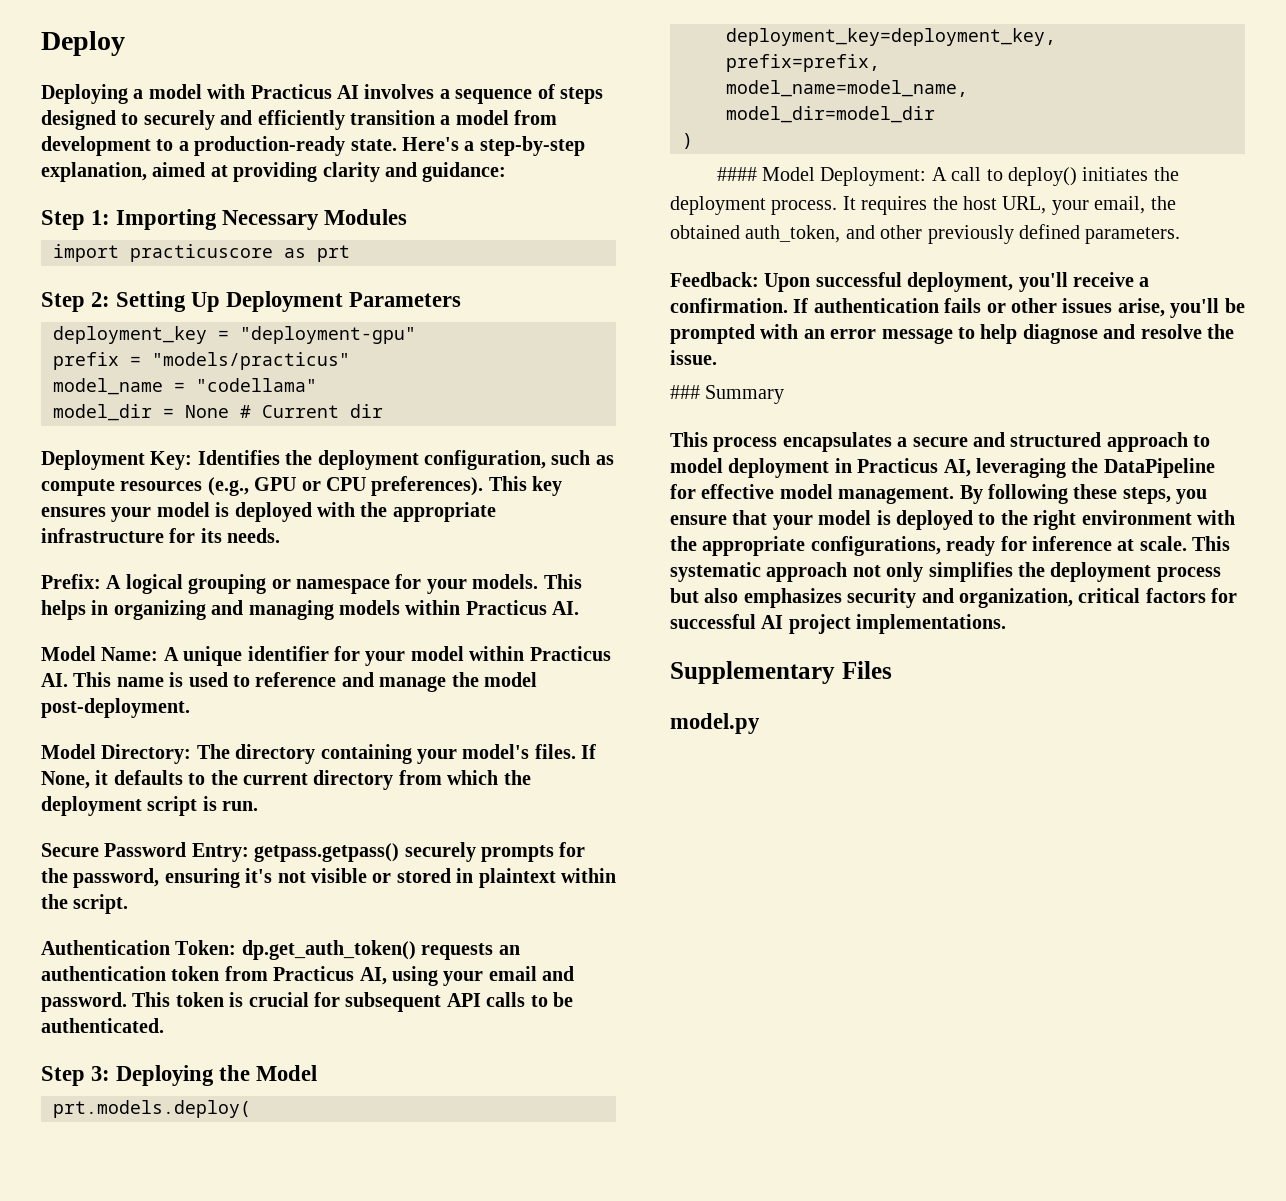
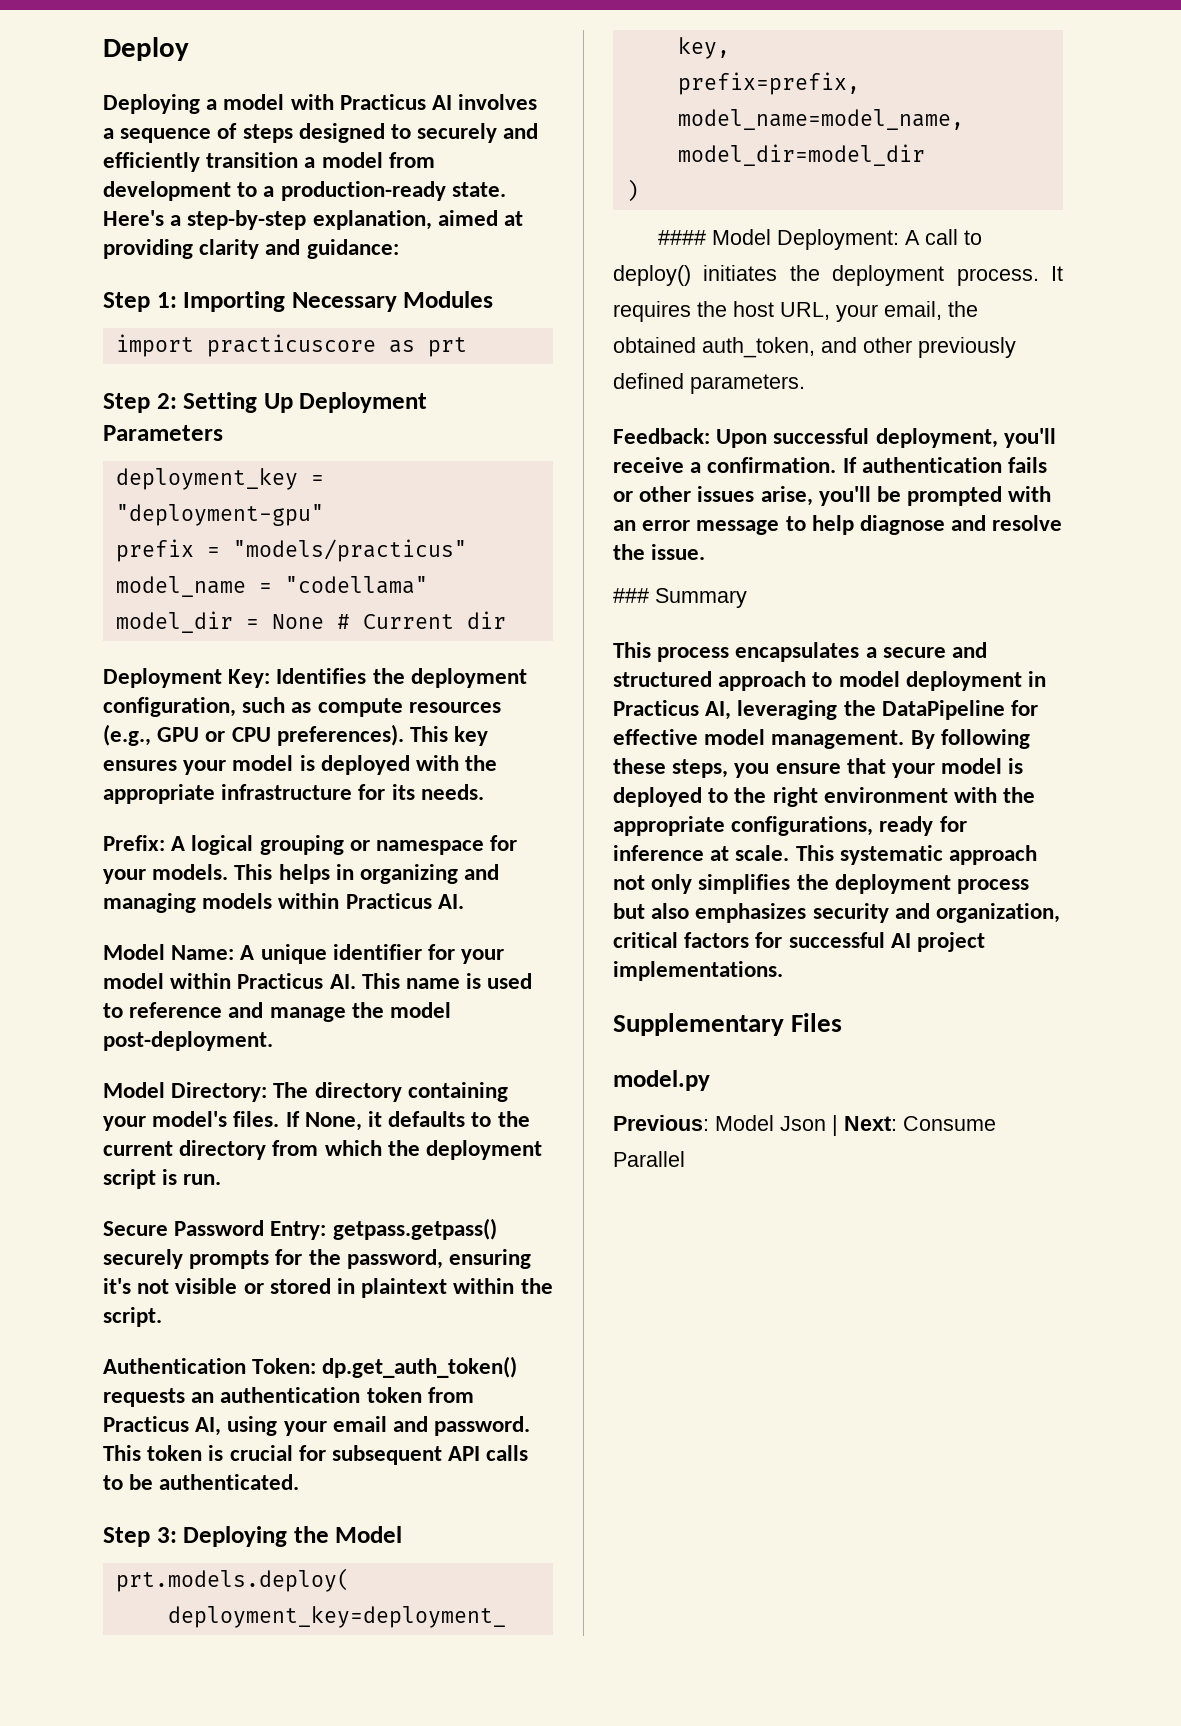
+ Previous: Model Json | Next: Consume Parallel

